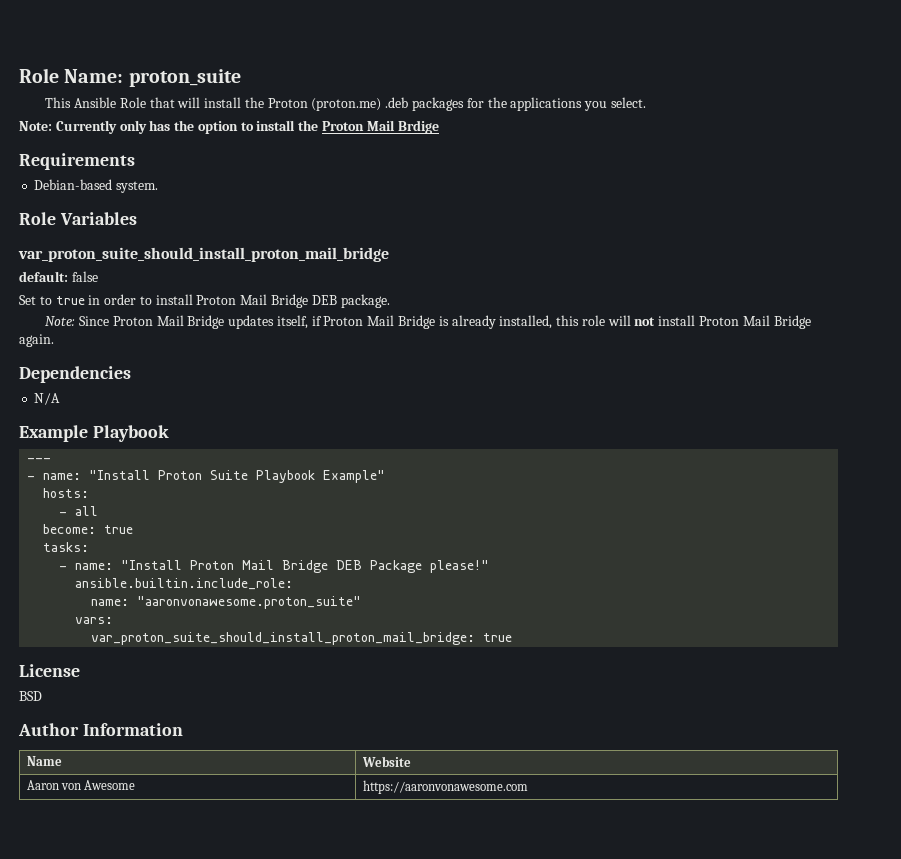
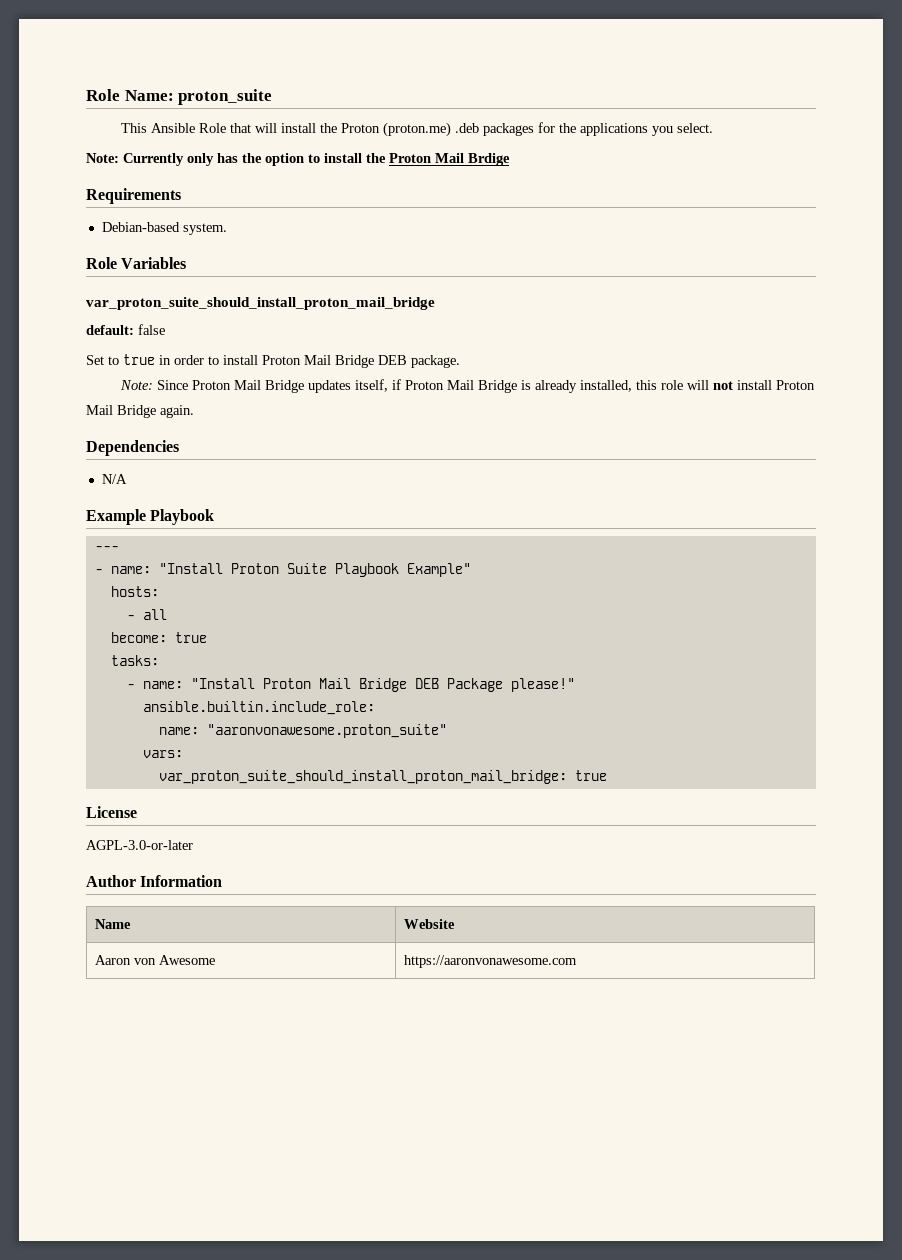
- BSD
+ AGPL-3.0-or-later

